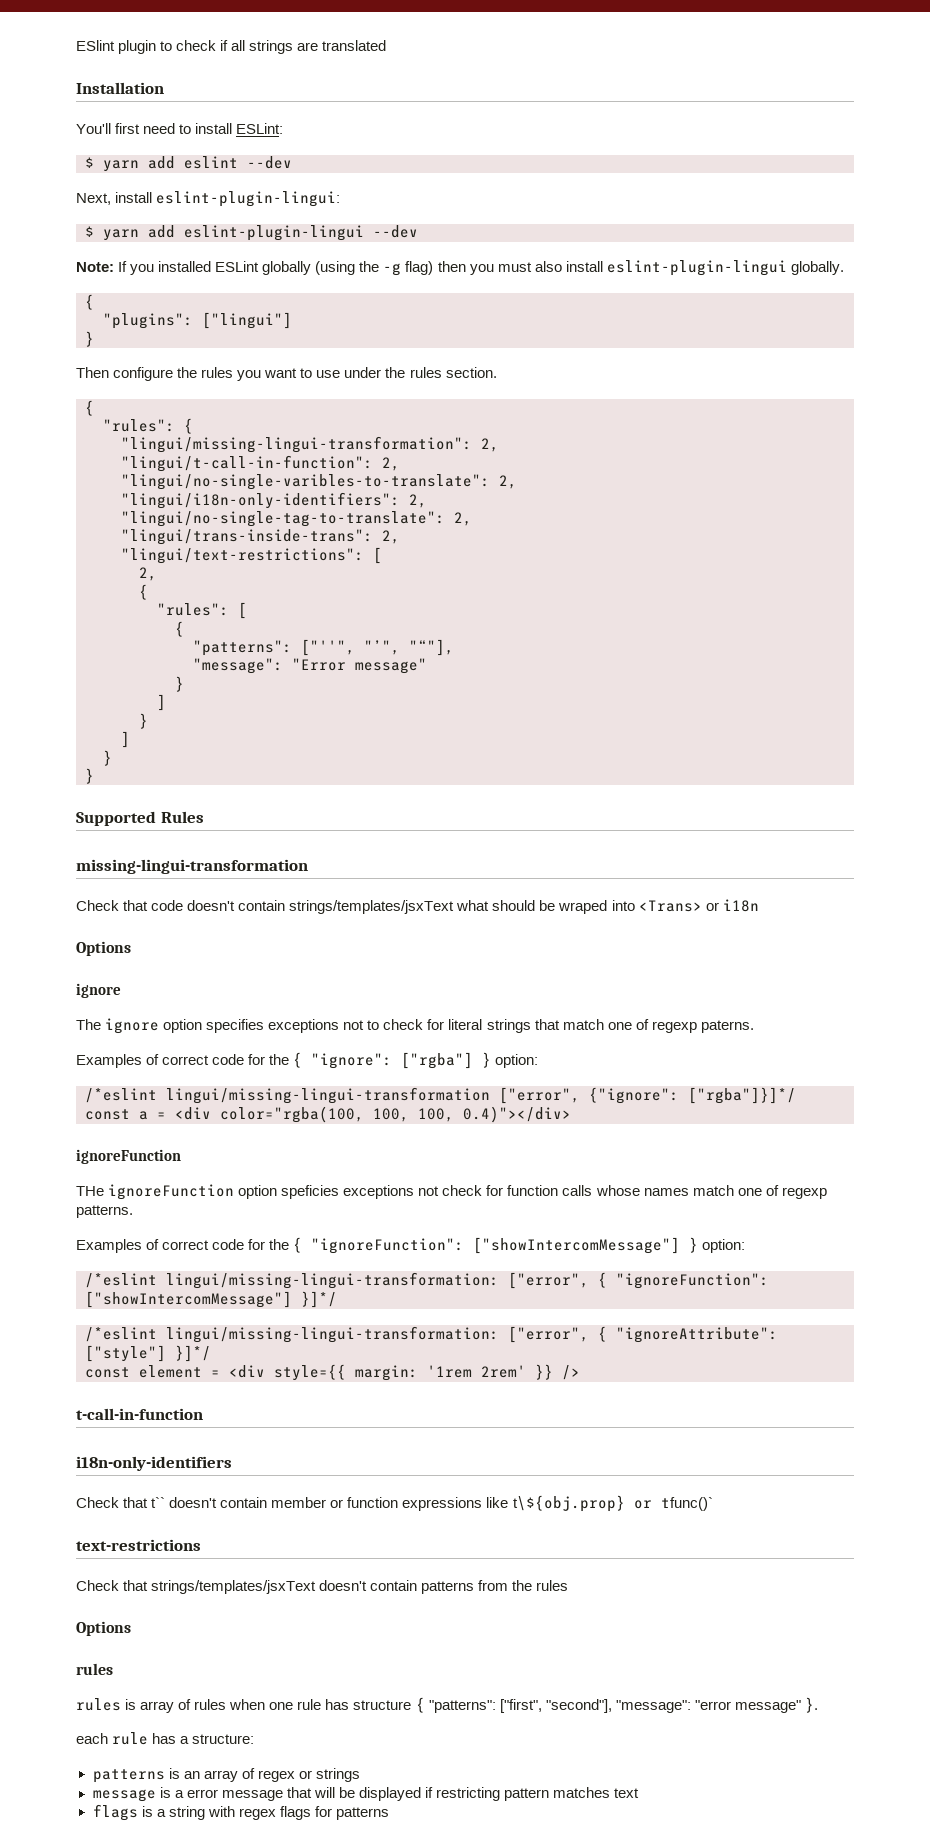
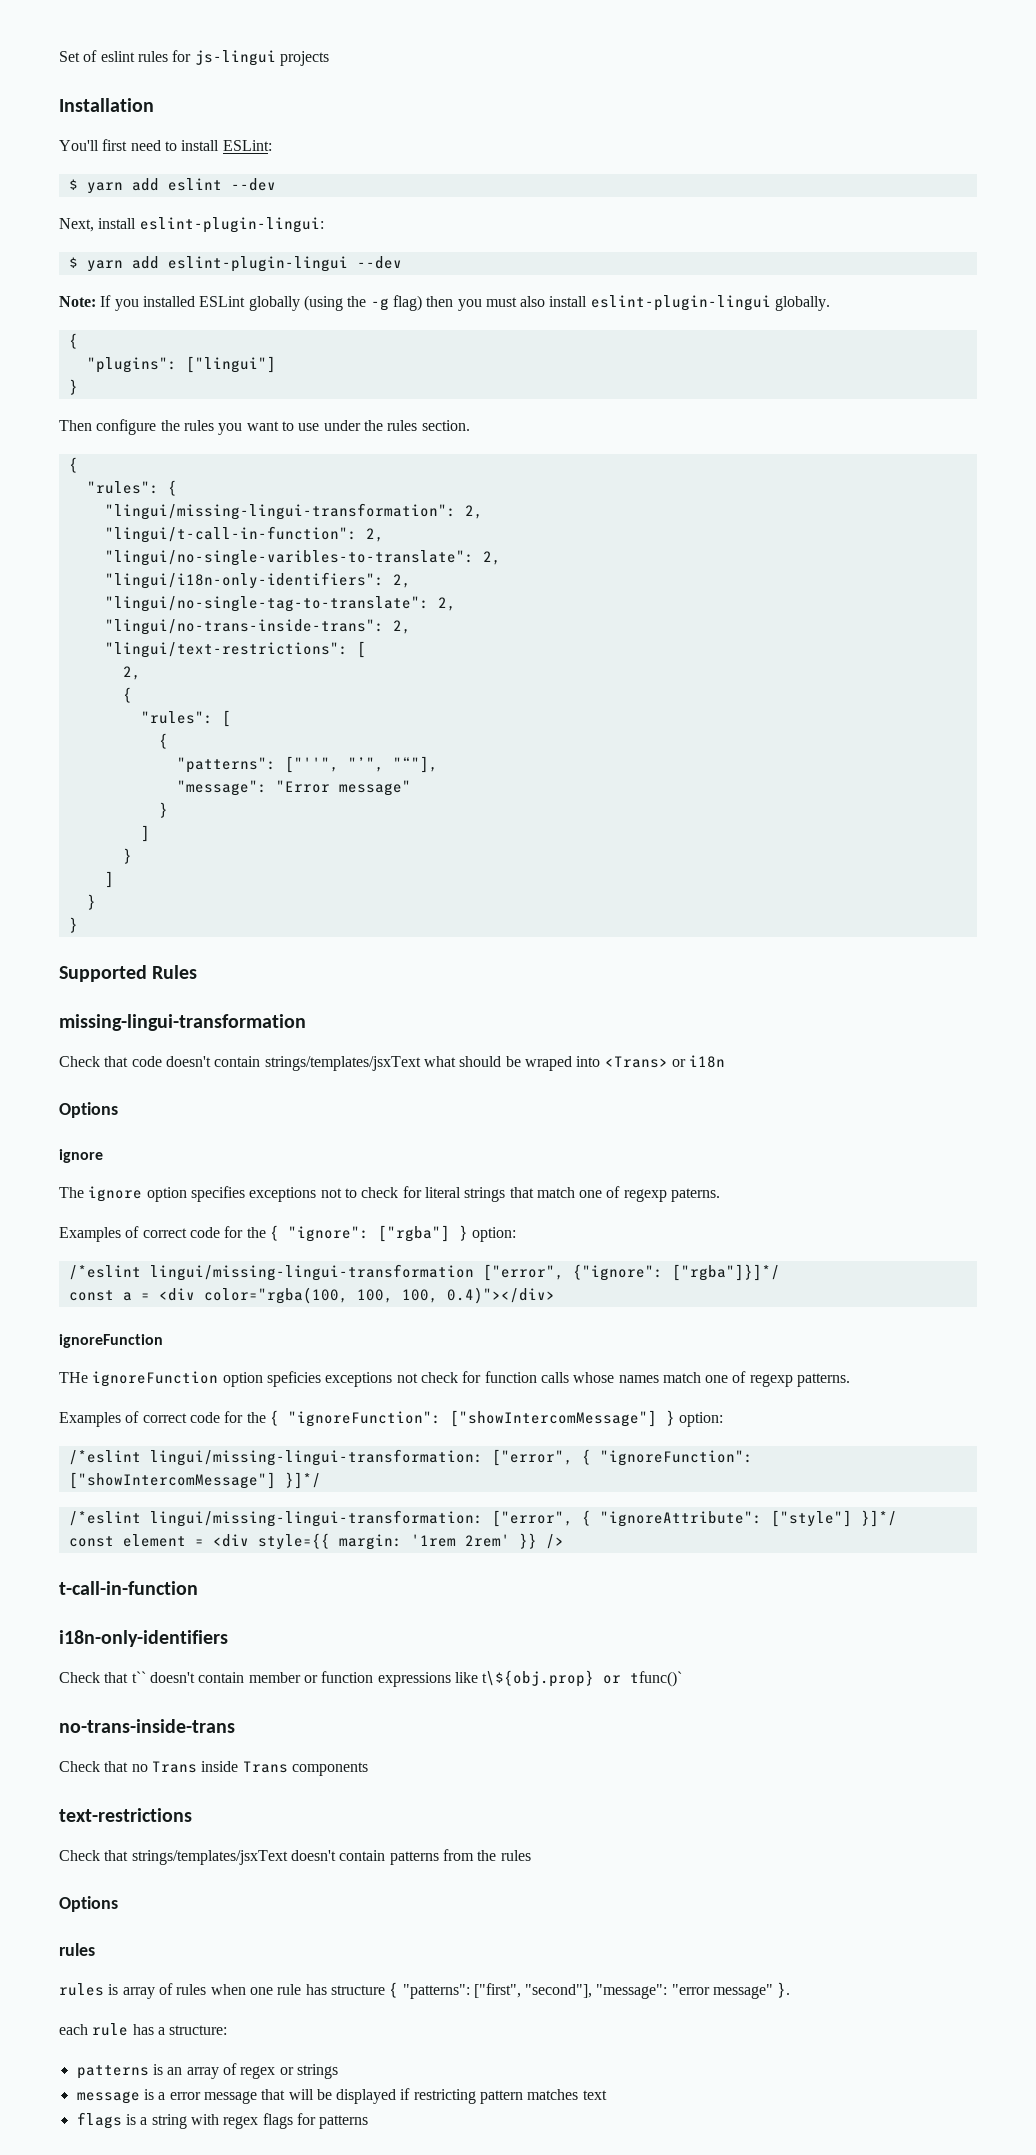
- ESlint plugin to check if all strings are translated
+ Set of eslint rules for js-lingui projects
- "lingui/trans-inside-trans": 2,
+ "lingui/no-trans-inside-trans": 2,
+ no-trans-inside-trans
+ Check that no Trans inside Trans components

